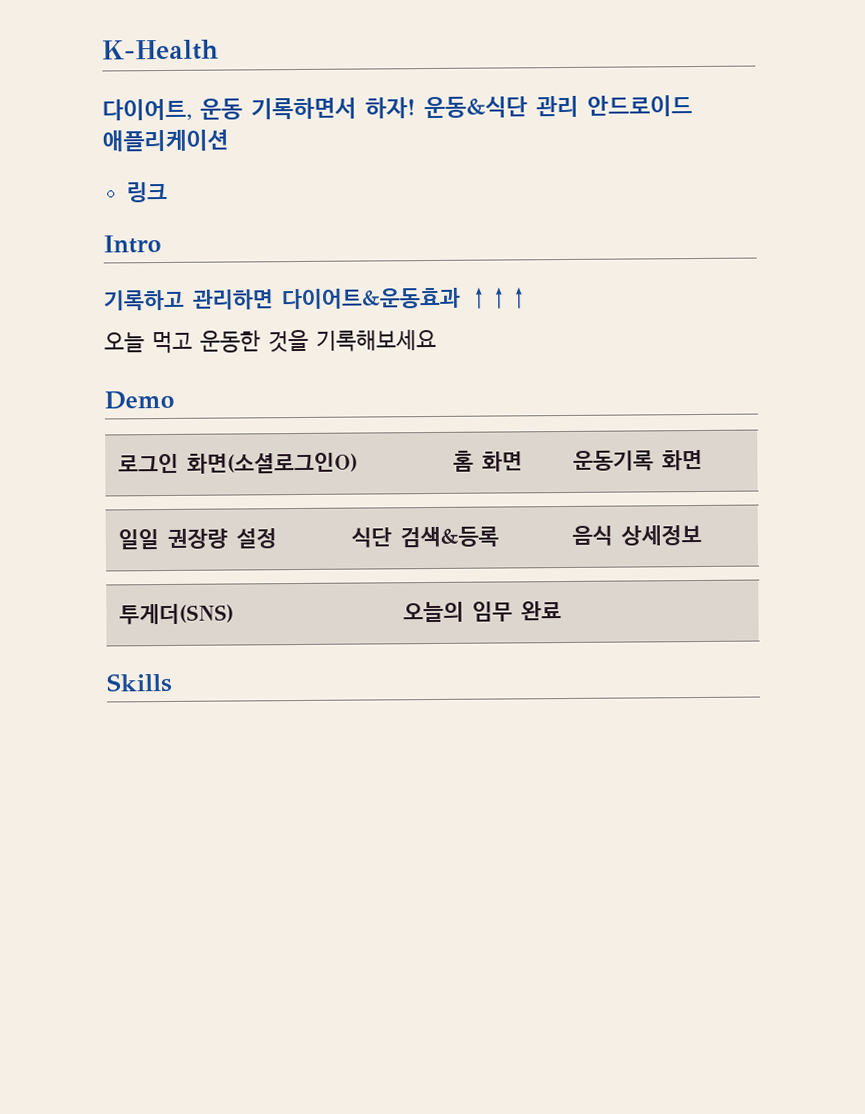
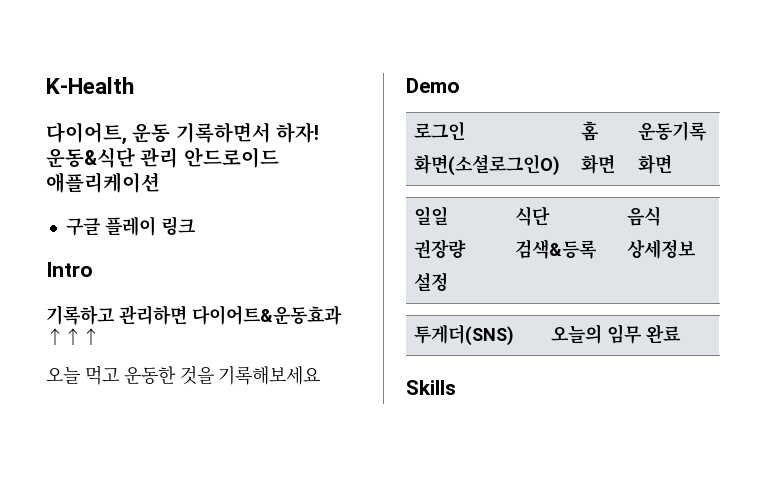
- 링크
+ 구글 플레이 링크

